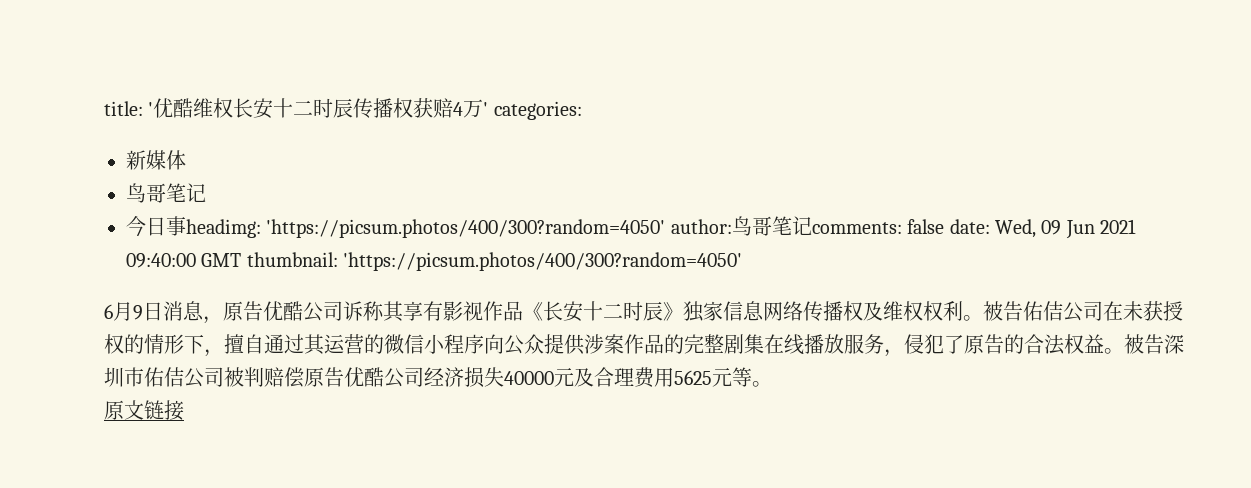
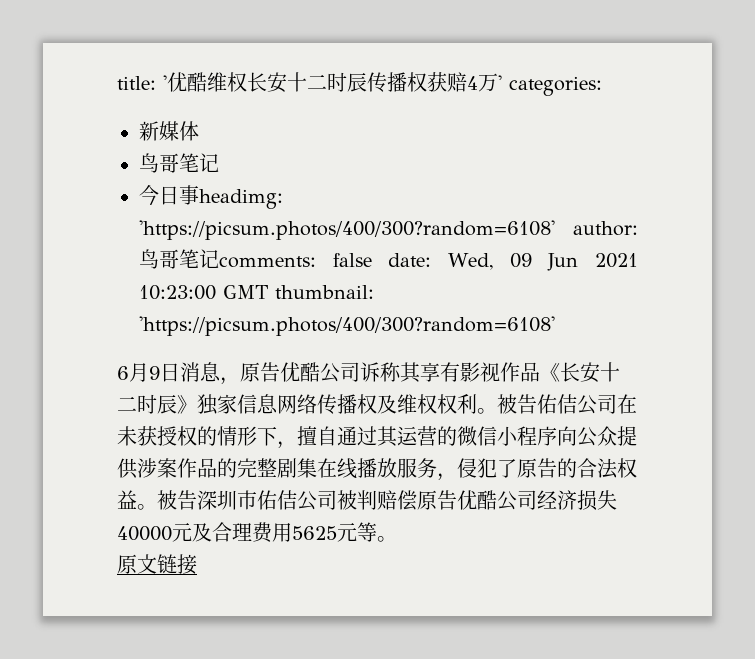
- 今日事headimg: 'https://picsum.photos/400/300?random=4050' author:鸟哥笔记comments: false date: Wed, 09 Jun 2021 09:40:00 GMT thumbnail: 'https://picsum.photos/400/300?random=4050'
+ 今日事headimg: 'https://picsum.photos/400/300?random=6108' author:鸟哥笔记comments: false date: Wed, 09 Jun 2021 10:23:00 GMT thumbnail: 'https://picsum.photos/400/300?random=6108'

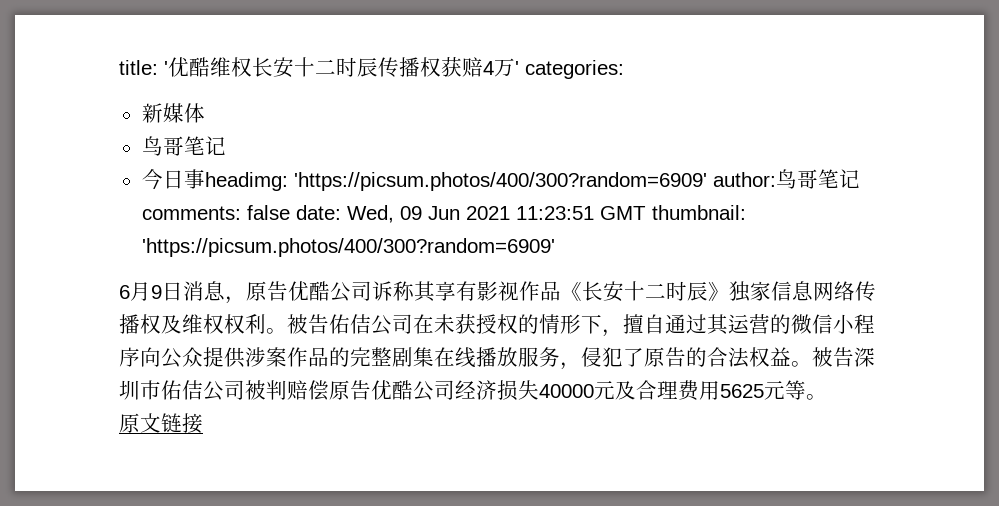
- 今日事headimg: 'https://picsum.photos/400/300?random=6108' author:鸟哥笔记comments: false date: Wed, 09 Jun 2021 10:23:00 GMT thumbnail: 'https://picsum.photos/400/300?random=6108'
+ 今日事headimg: 'https://picsum.photos/400/300?random=6909' author:鸟哥笔记comments: false date: Wed, 09 Jun 2021 11:23:51 GMT thumbnail: 'https://picsum.photos/400/300?random=6909'

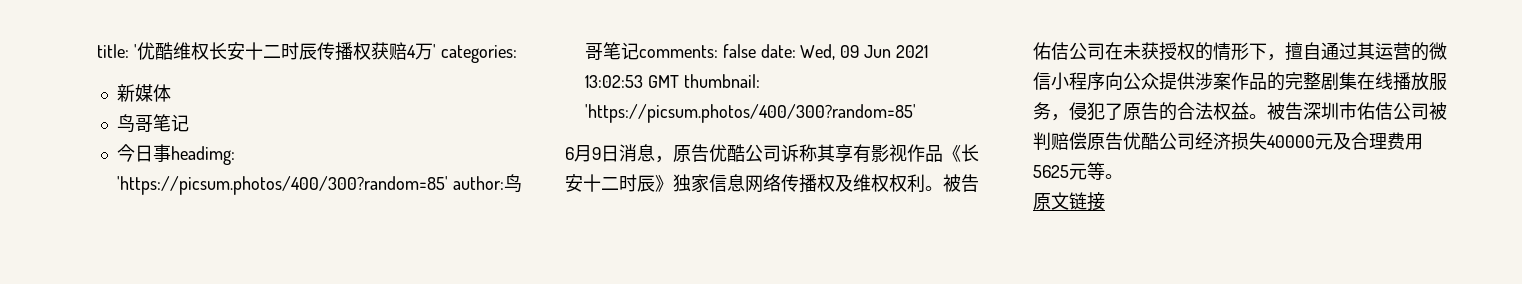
- 今日事headimg: 'https://picsum.photos/400/300?random=6909' author:鸟哥笔记comments: false date: Wed, 09 Jun 2021 11:23:51 GMT thumbnail: 'https://picsum.photos/400/300?random=6909'
+ 今日事headimg: 'https://picsum.photos/400/300?random=85' author:鸟哥笔记comments: false date: Wed, 09 Jun 2021 13:02:53 GMT thumbnail: 'https://picsum.photos/400/300?random=85'

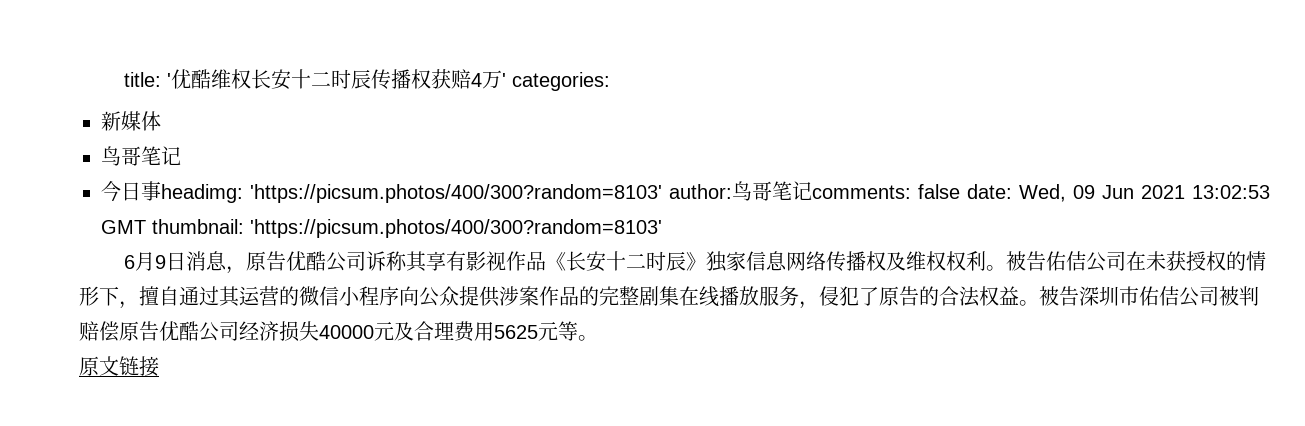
- 今日事headimg: 'https://picsum.photos/400/300?random=85' author:鸟哥笔记comments: false date: Wed, 09 Jun 2021 13:02:53 GMT thumbnail: 'https://picsum.photos/400/300?random=85'
+ 今日事headimg: 'https://picsum.photos/400/300?random=8103' author:鸟哥笔记comments: false date: Wed, 09 Jun 2021 13:02:53 GMT thumbnail: 'https://picsum.photos/400/300?random=8103'

